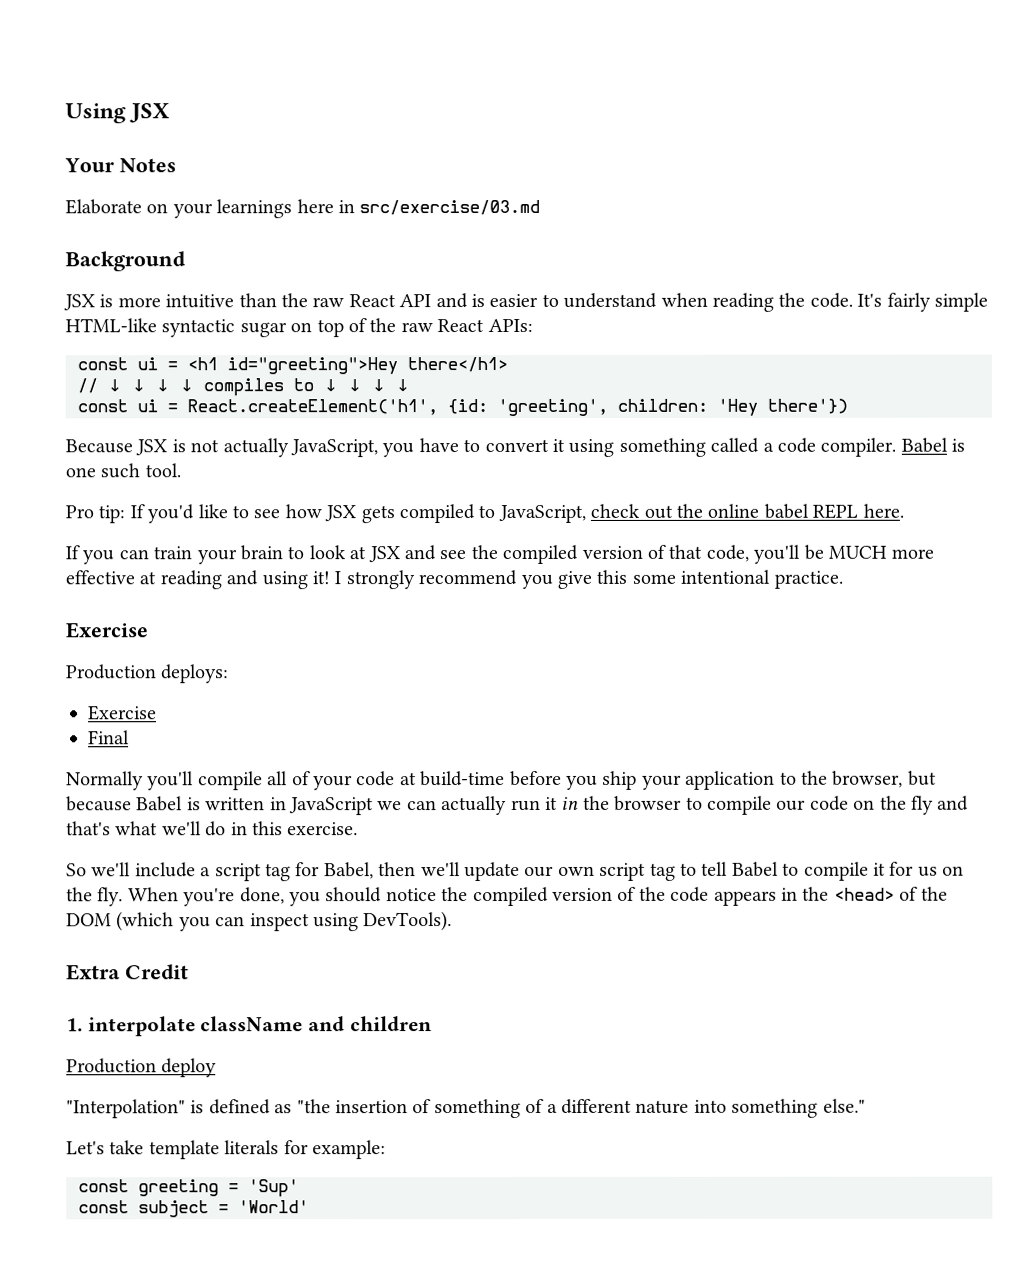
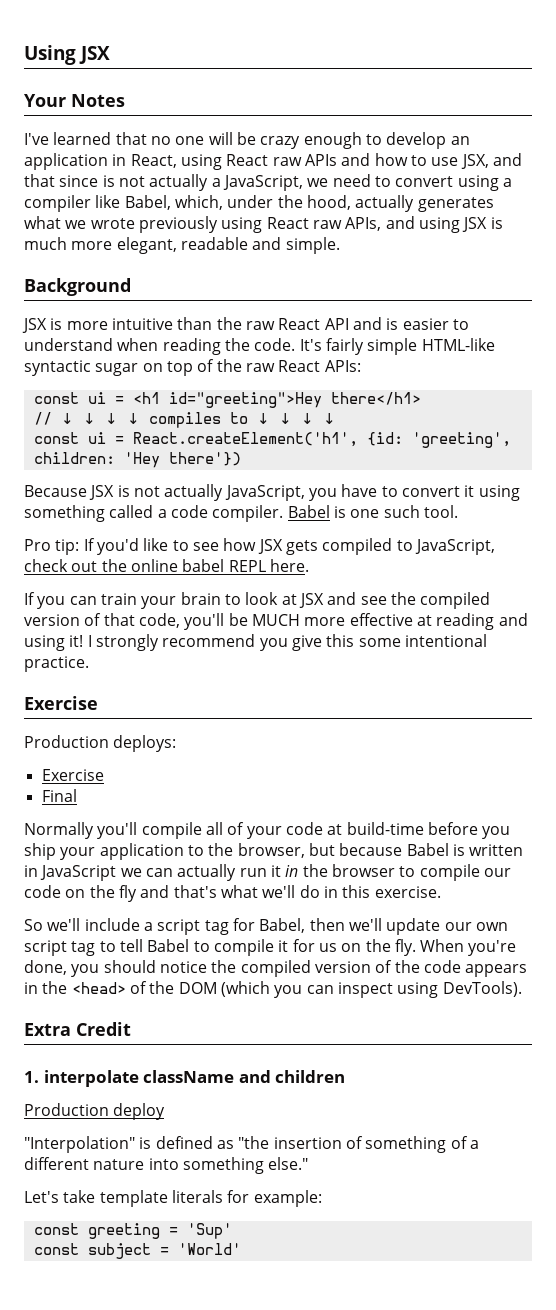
- Elaborate on your learnings here in src/exercise/03.md
+ I've learned that no one will be crazy enough to develop an application in React, using React raw APIs and how to use JSX, and that since is not actually a JavaScript, we need to convert using a compiler like Babel, which, under the hood, actually generates what we wrote previously using React raw APIs, and using JSX is much more elegant, readable and simple.

